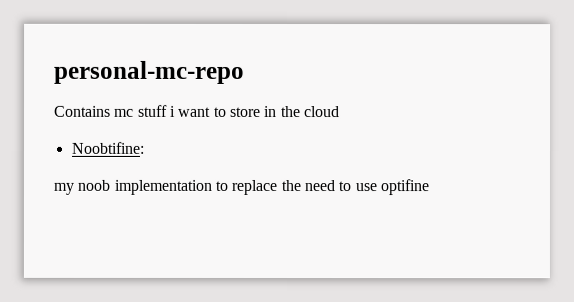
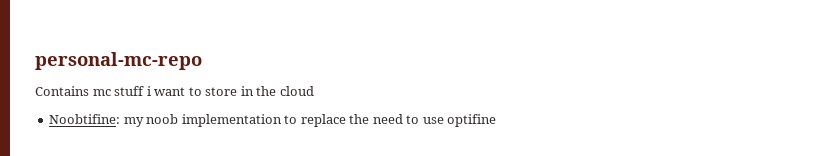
- Noobtifine:
- my noob implementation to replace the need to use optifine
+ Noobtifine: my noob implementation to replace the need to use optifine

